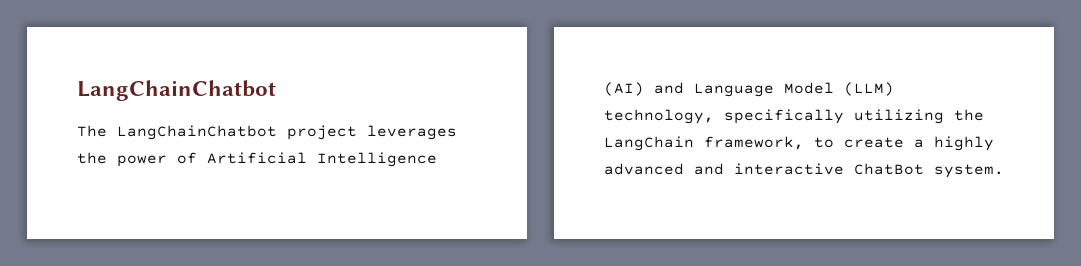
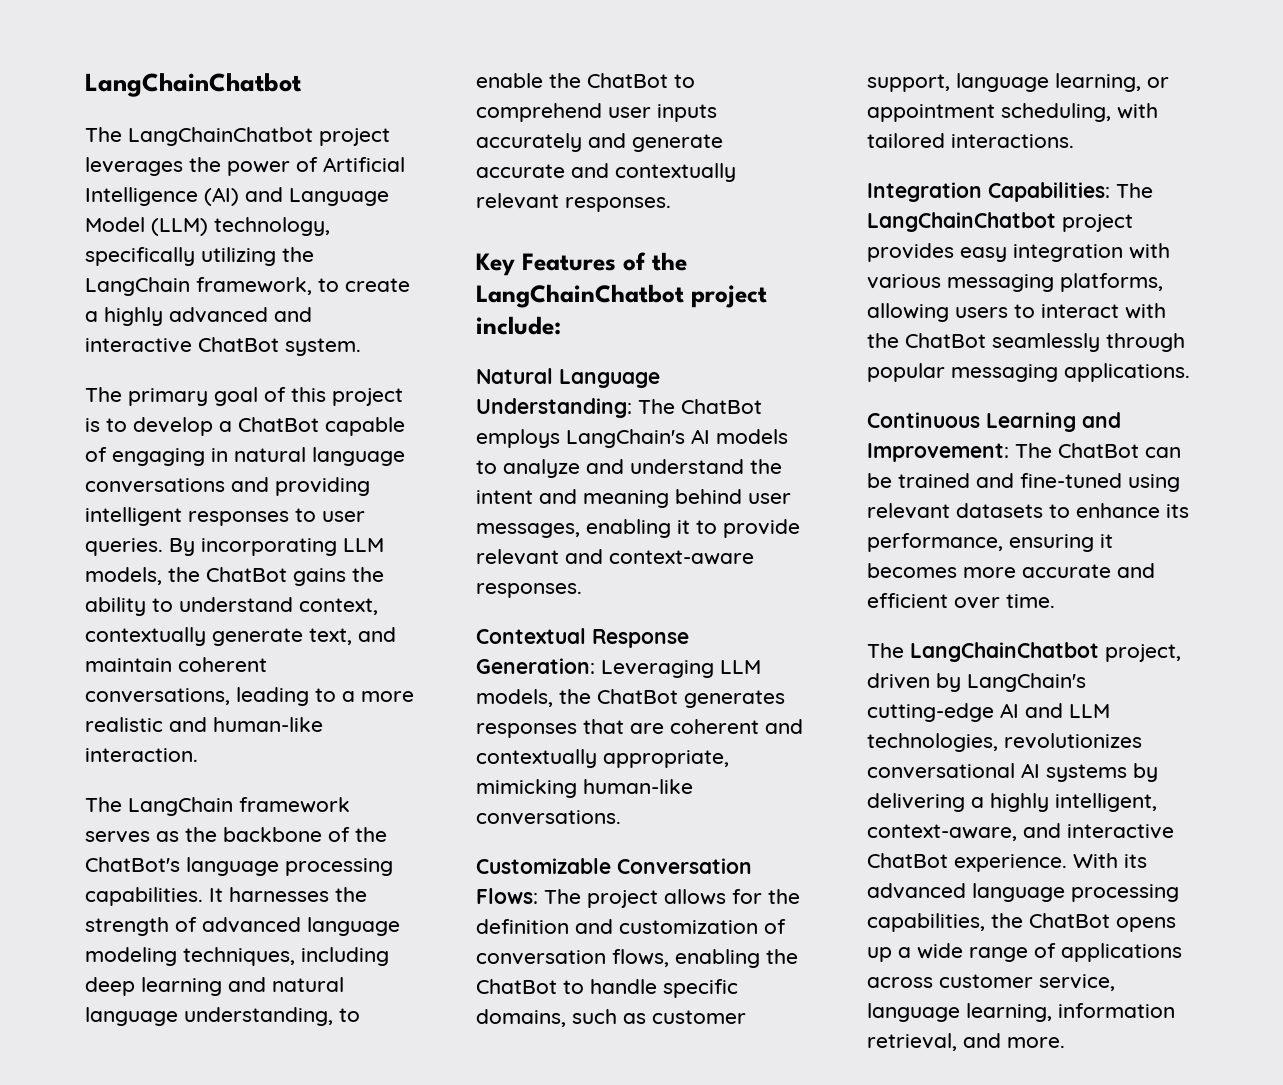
+ The primary goal of this project is to develop a ChatBot capable of engaging in natural language conversations and providing intelligent responses to user queries. By incorporating LLM models, the ChatBot gains the ability to understand context, contextually generate text, and maintain coherent conversations, leading to a more realistic and human-like interaction.
+ The LangChain framework serves as the backbone of the ChatBot's language processing capabilities. It harnesses the strength of advanced language modeling techniques, including deep learning and natural language understanding, to enable the ChatBot to comprehend user inputs accurately and generate accurate and contextually relevant responses.
+ Key Features of the LangChainChatbot project include:
+ Natural Language Understanding: The ChatBot employs LangChain's AI models to analyze and understand the intent and meaning behind user messages, enabling it to provide relevant and context-aware responses.
+ Contextual Response Generation: Leveraging LLM models, the ChatBot generates responses that are coherent and contextually appropriate, mimicking human-like conversations.
+ Customizable Conversation Flows: The project allows for the definition and customization of conversation flows, enabling the ChatBot to handle specific domains, such as customer support, language learning, or appointment scheduling, with tailored interactions.
+ Integration Capabilities: The LangChainChatbot project provides easy integration with various messaging platforms, allowing users to interact with the ChatBot seamlessly through popular messaging applications.
+ Continuous Learning and Improvement: The ChatBot can be trained and fine-tuned using relevant datasets to enhance its performance, ensuring it becomes more accurate and efficient over time.
+ The LangChainChatbot project, driven by LangChain's cutting-edge AI and LLM technologies, revolutionizes conversational AI systems by delivering a highly intelligent, context-aware, and interactive ChatBot experience. With its advanced language processing capabilities, the ChatBot opens up a wide range of applications across customer service, language learning, information retrieval, and more.

